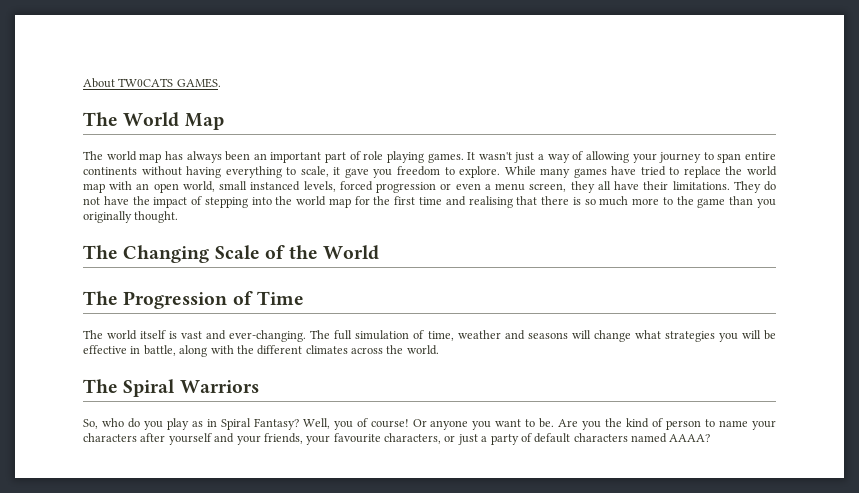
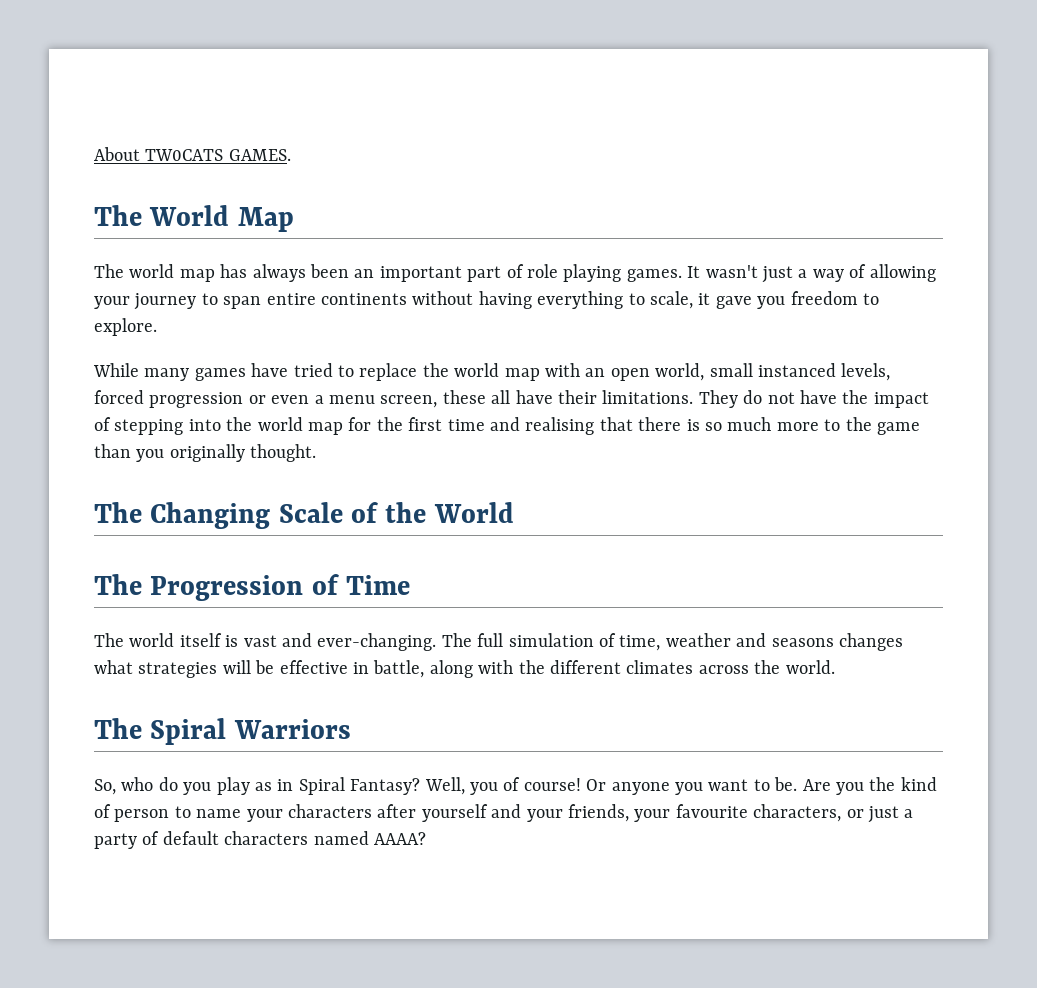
- It wasn't just a way of allowing your journey to span entire continents without having everything to scale, it gave you freedom to explore. While many games have tried to replace the world map with an open world, small instanced levels, forced progression or even a menu screen, they all have their limitations.
+ It wasn't just a way of allowing your journey to span entire continents without having everything to scale, it gave you freedom to explore.
+ While many games have tried to replace the world map with an open world, small instanced levels, forced progression or even a menu screen, these all have their limitations.
- The full simulation of time, weather and seasons will change what strategies you will be effective in battle, along with the different climates across the world.
+ The full simulation of time, weather and seasons changes what strategies will be effective in battle, along with the different climates across the world.

